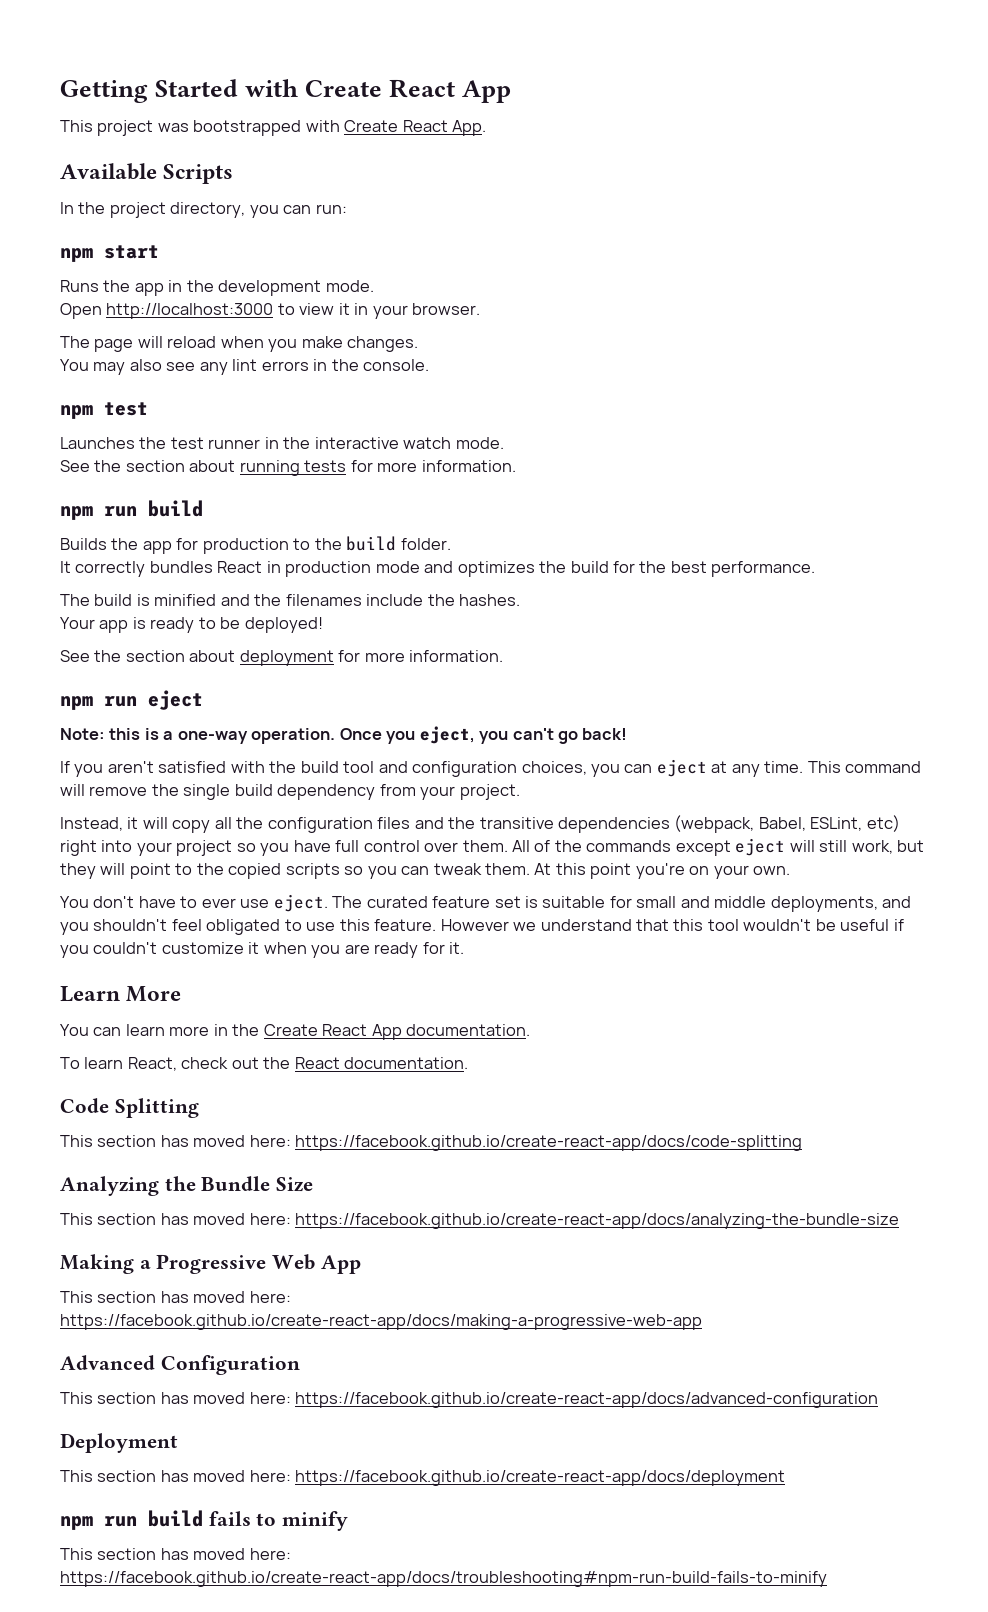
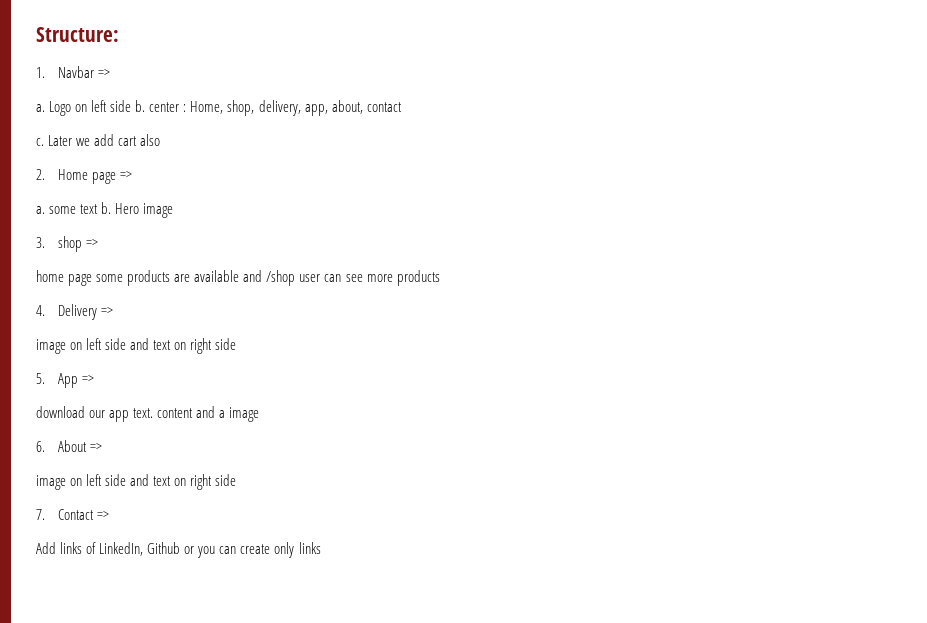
- Getting Started with Create React App
- This project was bootstrapped with Create React App.
- Available Scripts
- In the project directory, you can run:
- npm start
- Runs the app in the development mode.
- Open http://localhost:3000 to view it in your browser.
- The page will reload when you make changes.
- You may also see any lint errors in the console.
- npm test
- Launches the test runner in the interactive watch mode.
- See the section about running tests for more information.
- npm run build
- Builds the app for production to the build folder.
- It correctly bundles React in production mode and optimizes the build for the best performance.
- The build is minified and the filenames include the hashes.
- Your app is ready to be deployed!
- See the section about deployment for more information.
- npm run eject
- Note: this is a one-way operation. Once you eject, you can't go back!
- If you aren't satisfied with the build tool and configuration choices, you can eject at any time. This command will remove the single build dependency from your project.
- Instead, it will copy all the configuration files and the transitive dependencies (webpack, Babel, ESLint, etc) right into your project so you have full control over them. All of the commands except eject will still work, but they will point to the copied scripts so you can tweak them. At this point you're on your own.
- You don't have to ever use eject. The curated feature set is suitable for small and middle deployments, and you shouldn't feel obligated to use this feature. However we understand that this tool wouldn't be useful if you couldn't customize it when you are ready for it.
- Learn More
- You can learn more in the Create React App documentation.
- To learn React, check out the React documentation.
- Code Splitting
- This section has moved here: https://facebook.github.io/create-react-app/docs/code-splitting
- Analyzing the Bundle Size
- This section has moved here: https://facebook.github.io/create-react-app/docs/analyzing-the-bundle-size
- Making a Progressive Web App
- This section has moved here: https://facebook.github.io/create-react-app/docs/making-a-progressive-web-app
- Advanced Configuration
- This section has moved here: https://facebook.github.io/create-react-app/docs/advanced-configuration
- Deployment
- This section has moved here: https://facebook.github.io/create-react-app/docs/deployment
- npm run build fails to minify
- This section has moved here: https://facebook.github.io/create-react-app/docs/troubleshooting#npm-run-build-fails-to-minify
+ Structure:
+ 1. Navbar =>
+ a. Logo on left side b. center : Home, shop, delivery, app, about, contact
+ c. Later we add cart also
+ 2. Home page =>
+ a. some text b. Hero image
+ 3. shop =>
+ home page some products are available and /shop user can see more products
+ 4. Delivery =>
+ image on left side and text on right side
+ 5. App =>
+ download our app text. content and a image
+ 6. About =>
+ image on left side and text on right side
+ 7. Contact =>
+ Add links of LinkedIn, Github or you can create only links

